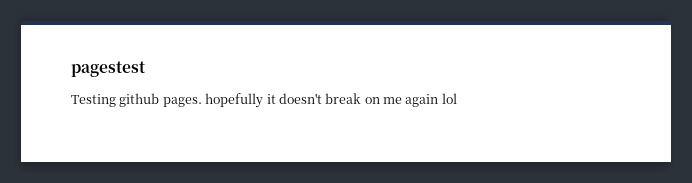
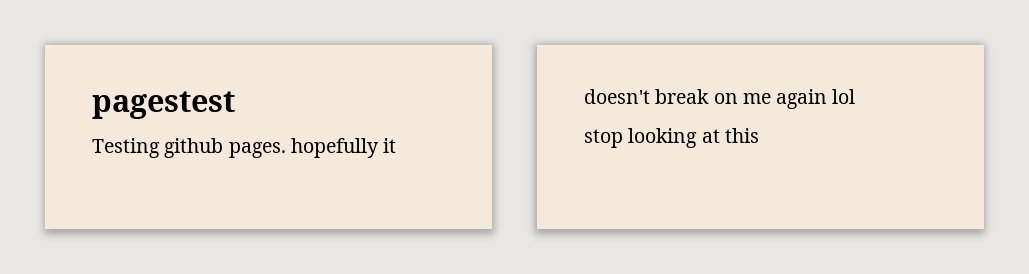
+ stop looking at this

